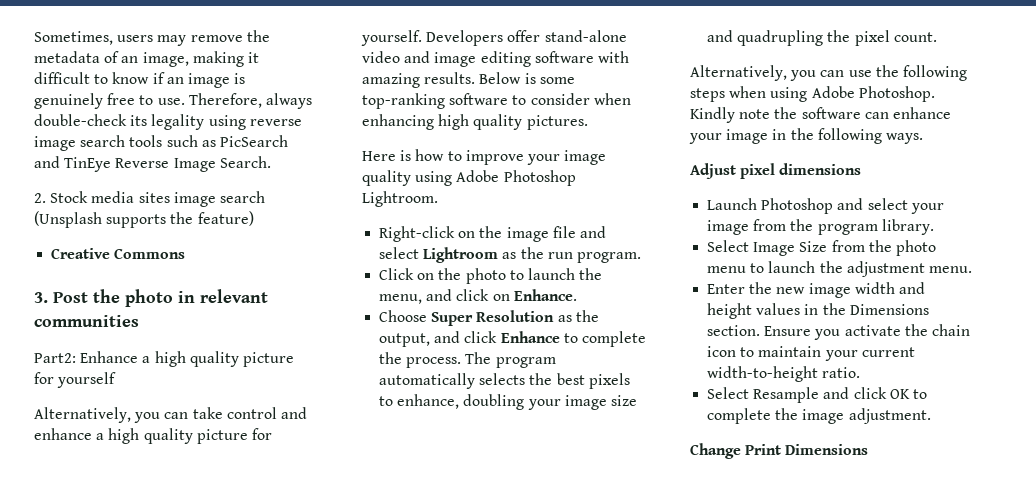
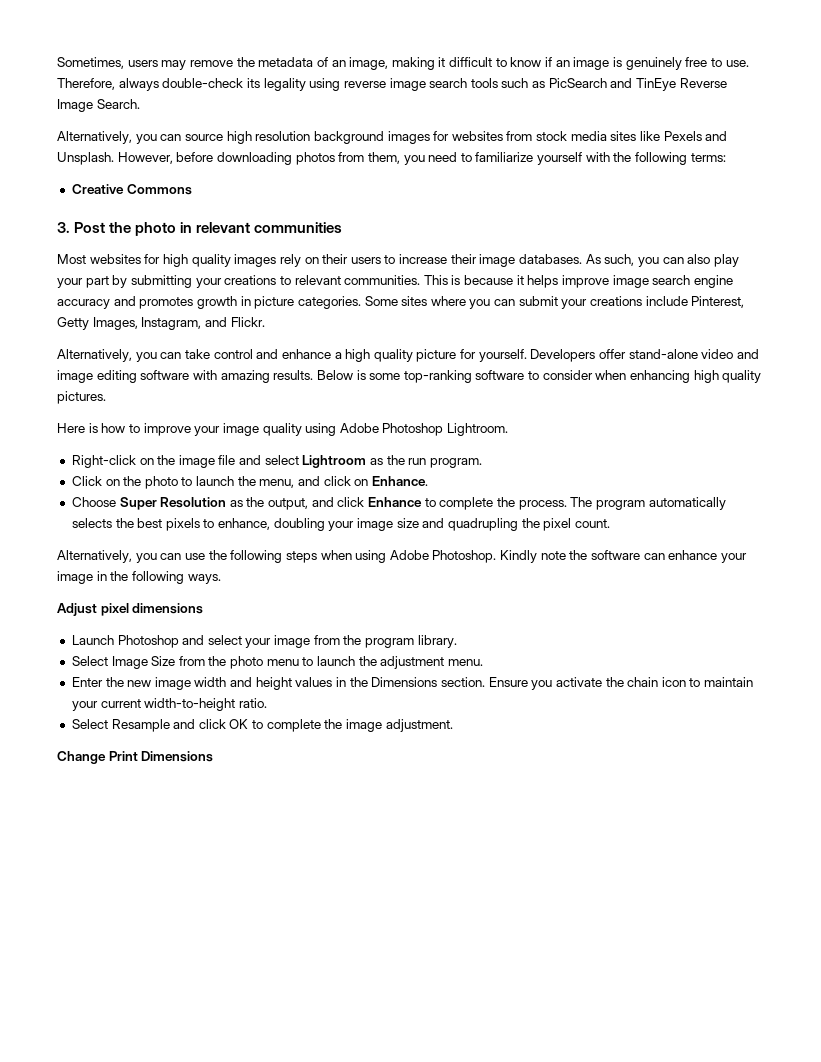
- 2. Stock media sites image search (Unsplash supports the feature)
+ Alternatively, you can source high resolution background images for websites from stock media sites like Pexels and Unsplash. However, before downloading photos from them, you need to familiarize yourself with the following terms:
- Part2: Enhance a high quality picture for yourself
+ Most websites for high quality images rely on their users to increase their image databases. As such, you can also play your part by submitting your creations to relevant communities. This is because it helps improve image search engine accuracy and promotes growth in picture categories. Some sites where you can submit your creations include Pinterest, Getty Images, Instagram, and Flickr.

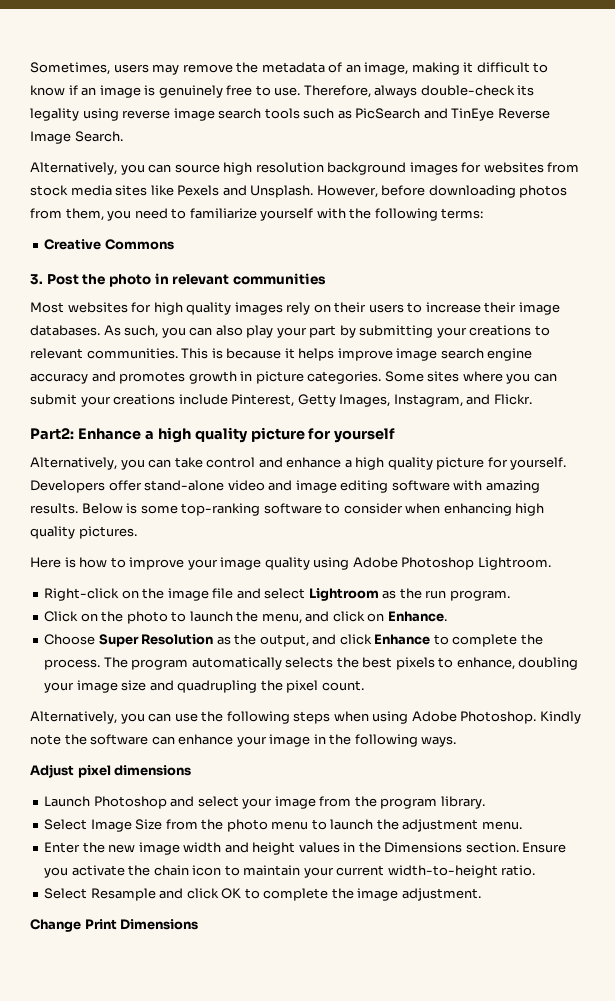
+ Part2: Enhance a high quality picture for yourself

